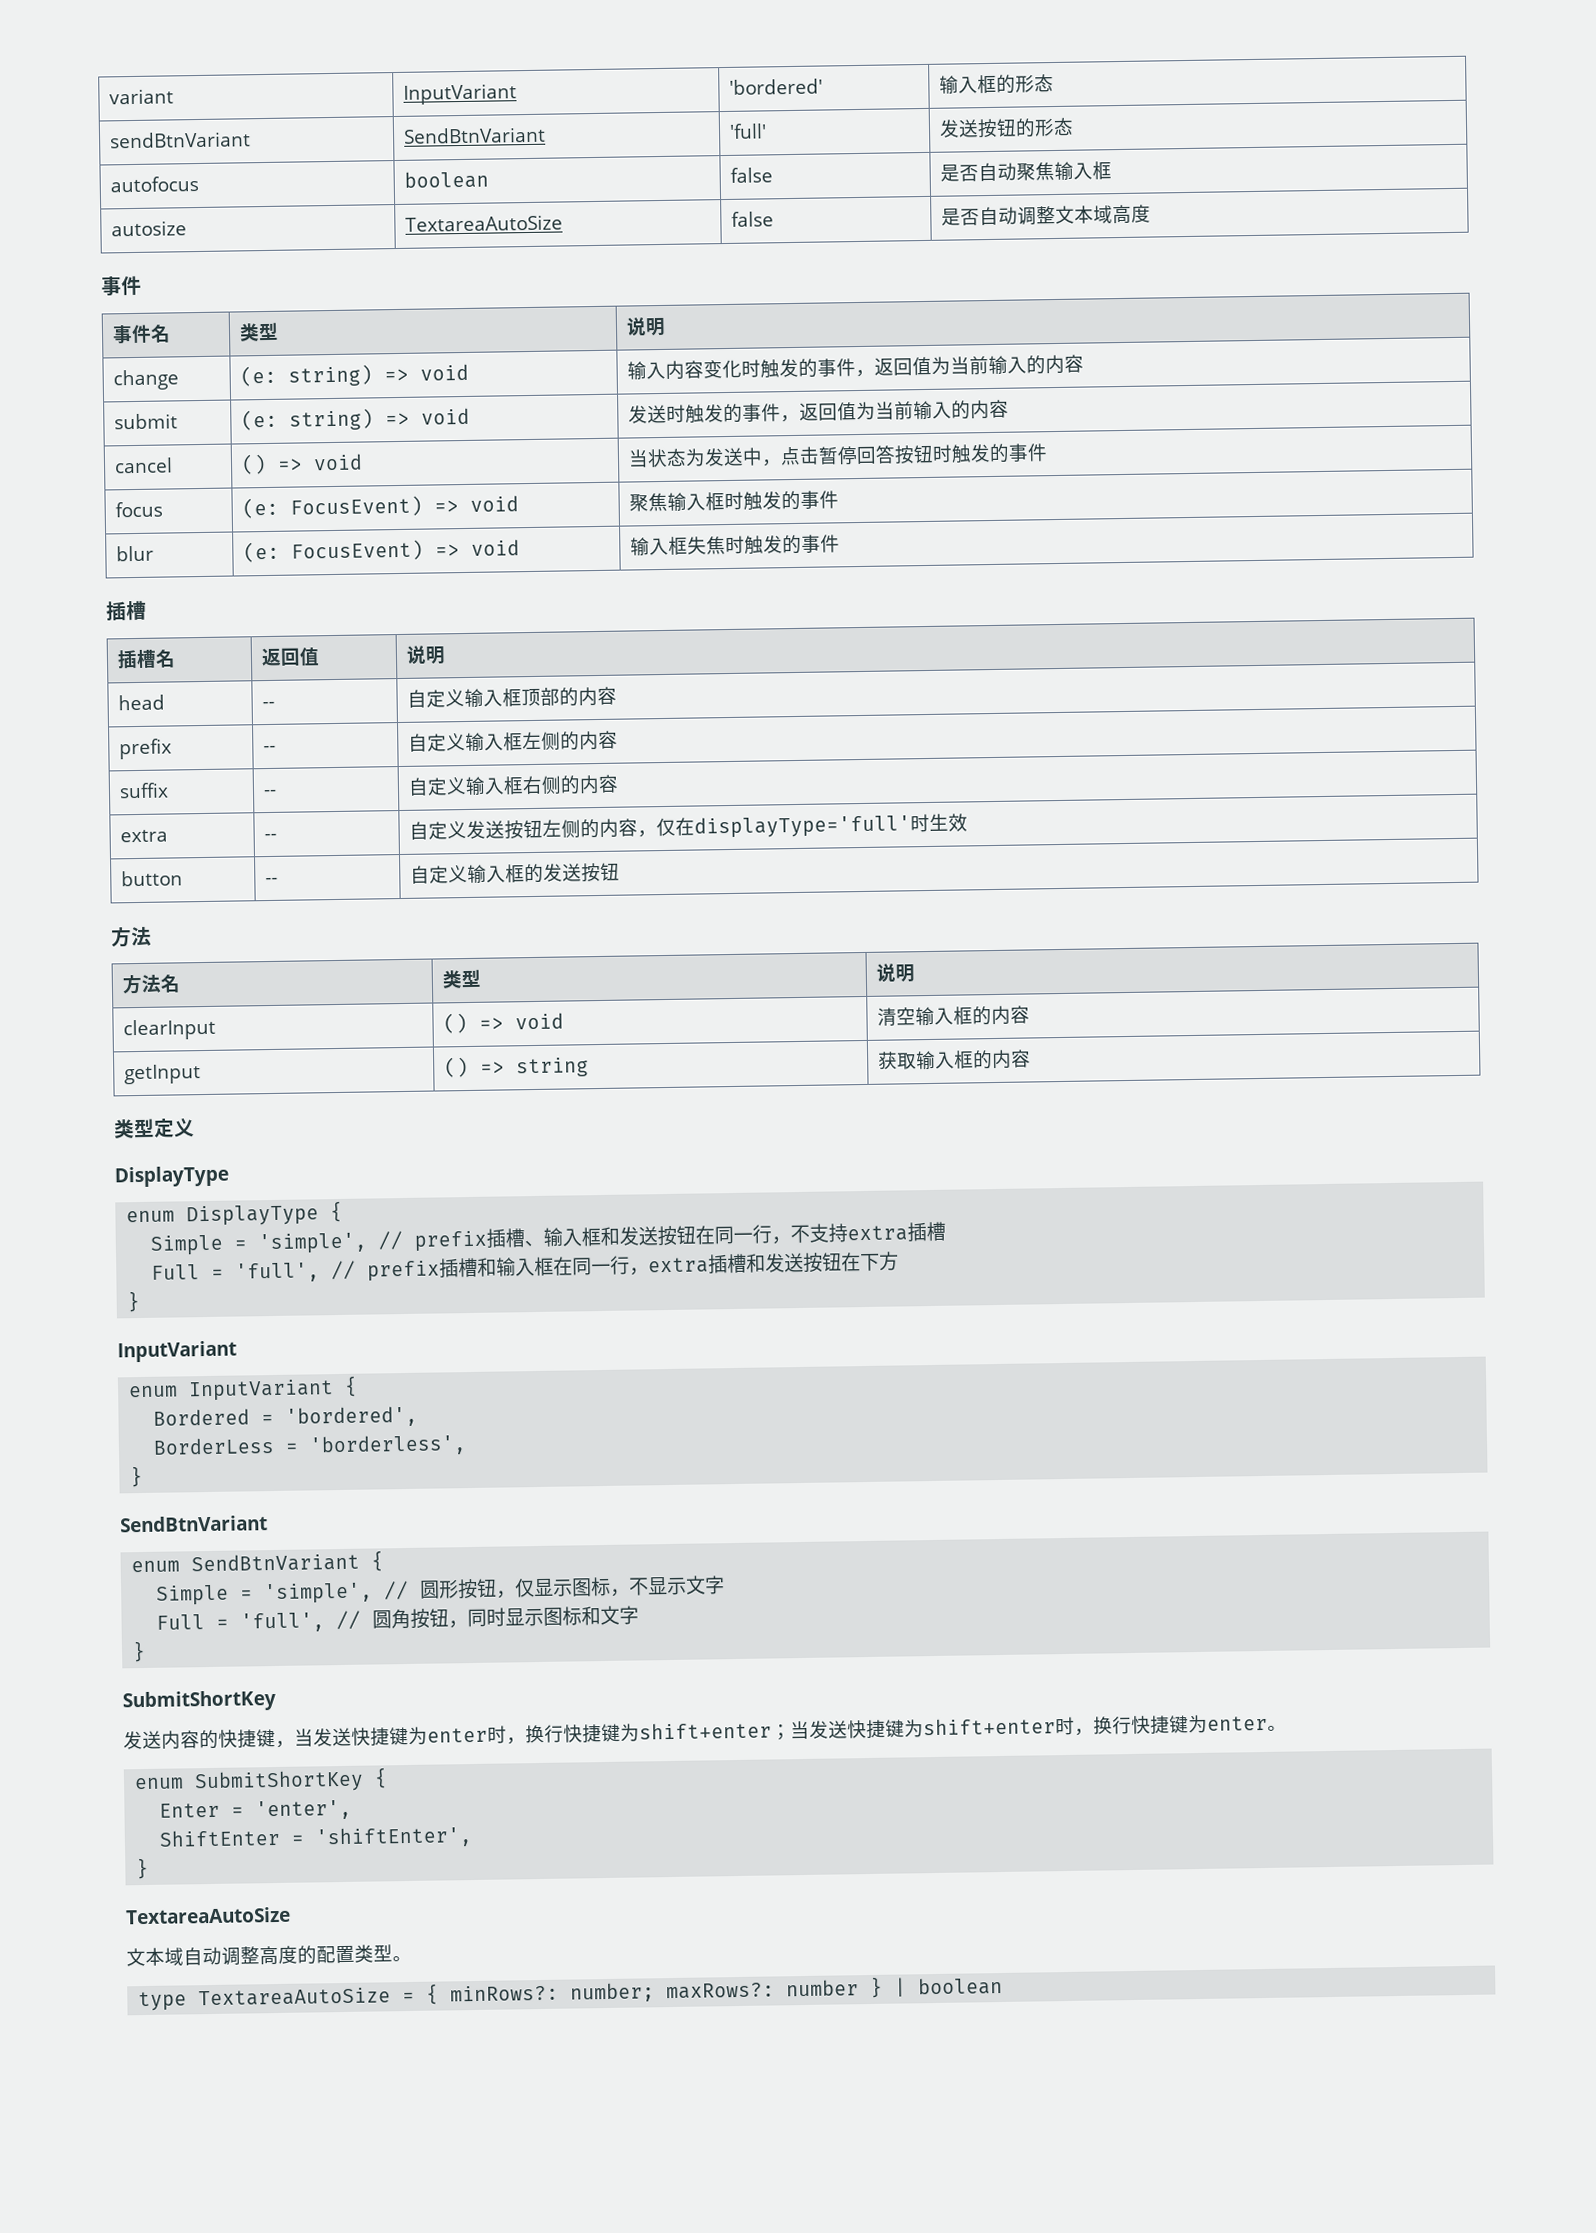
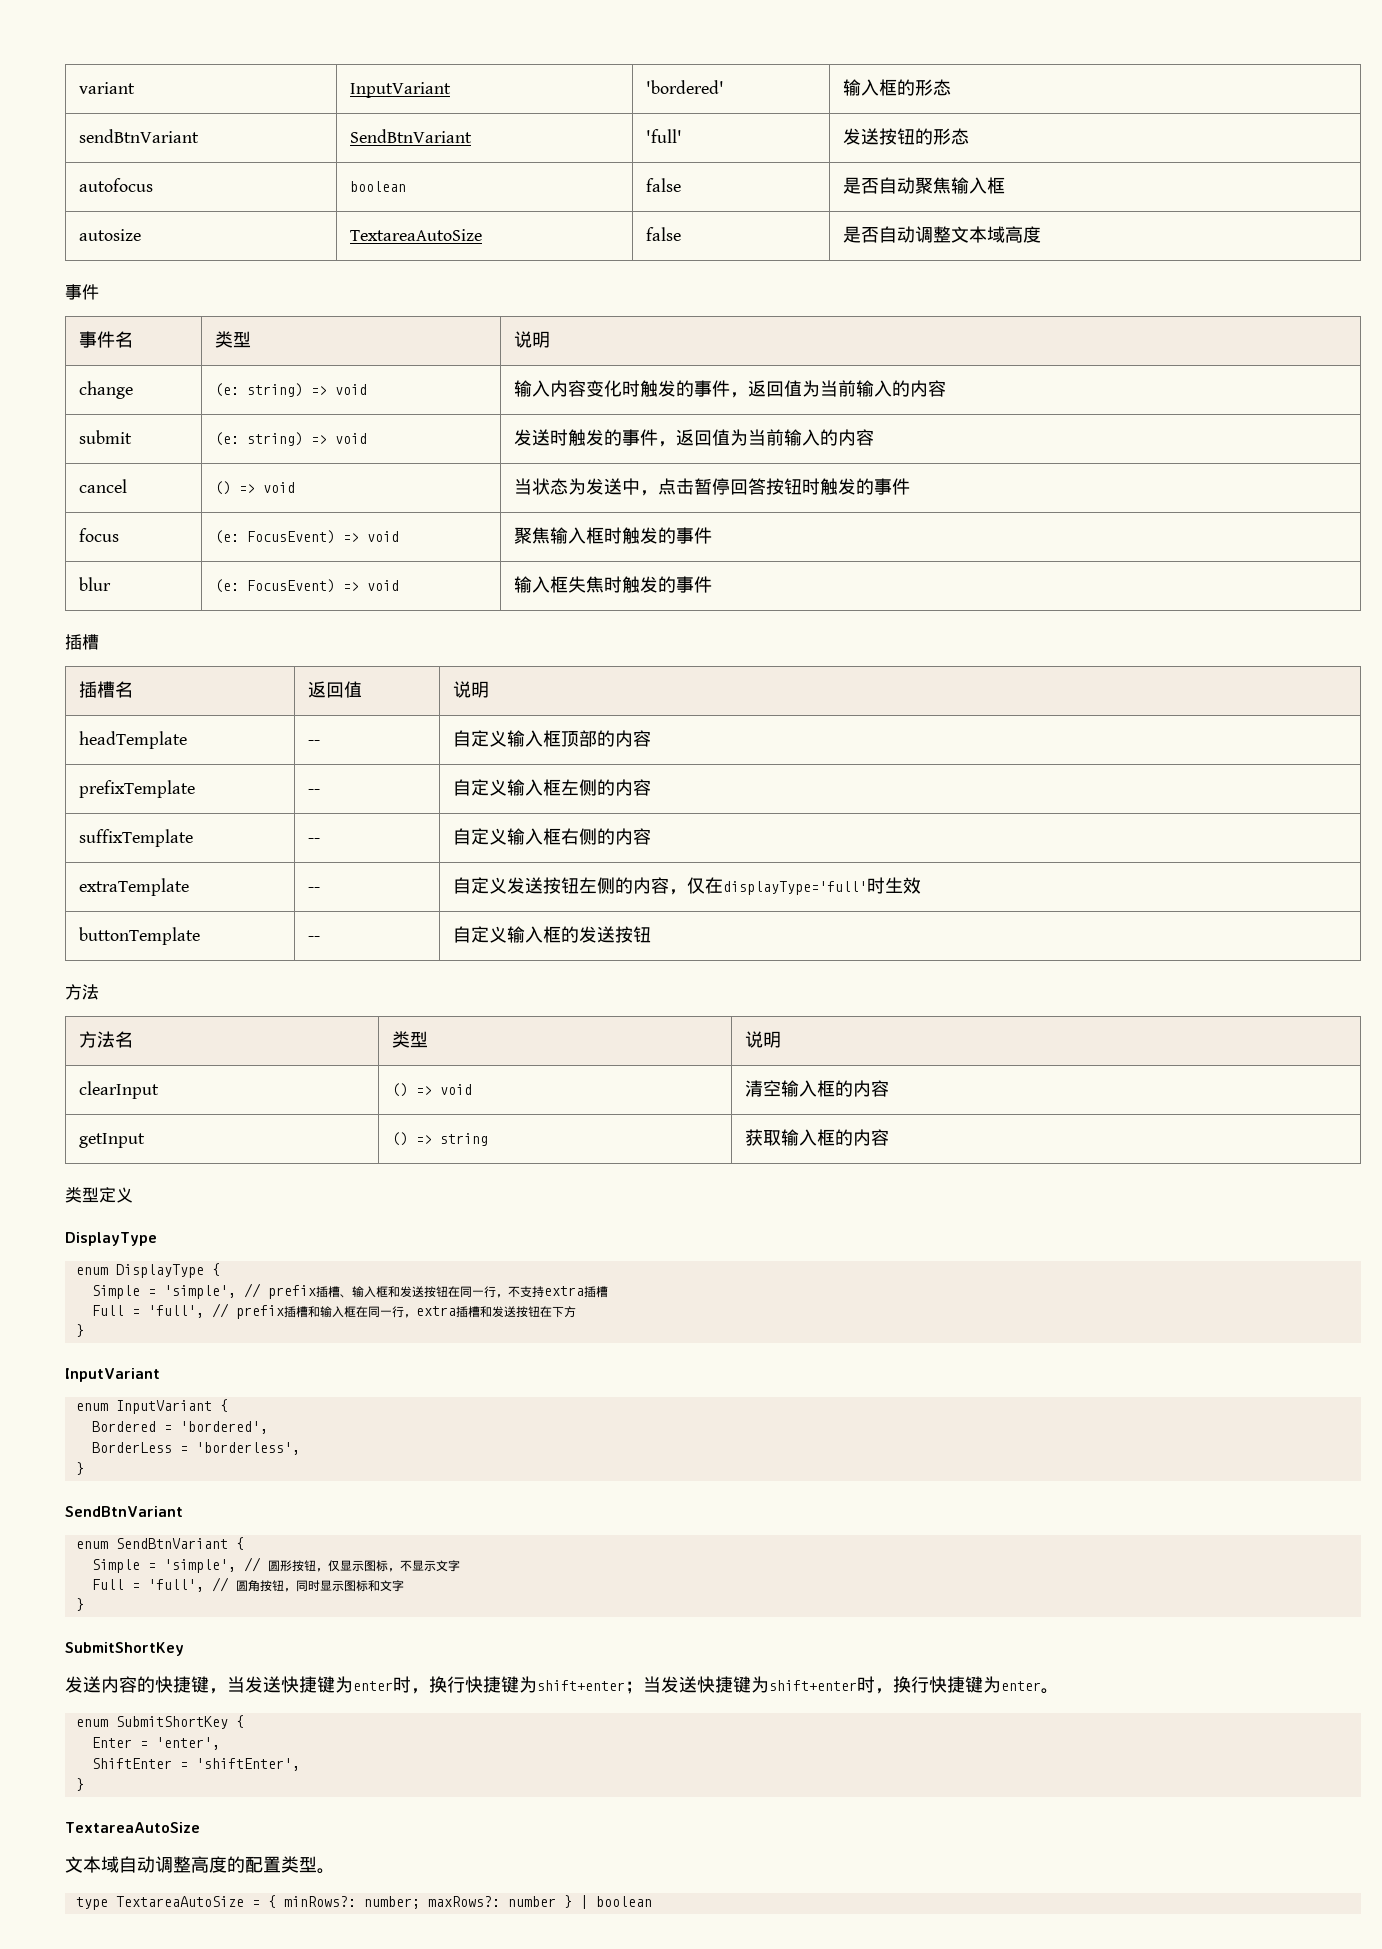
- head | -- | 自定义输入框顶部的内容
+ headTemplate | -- | 自定义输入框顶部的内容
- prefix | -- | 自定义输入框左侧的内容
+ prefixTemplate | -- | 自定义输入框左侧的内容
- suffix | -- | 自定义输入框右侧的内容
+ suffixTemplate | -- | 自定义输入框右侧的内容
- extra | -- | 自定义发送按钮左侧的内容，仅在displayType='full'时生效
+ extraTemplate | -- | 自定义发送按钮左侧的内容，仅在displayType='full'时生效
- button | -- | 自定义输入框的发送按钮
+ buttonTemplate | -- | 自定义输入框的发送按钮

